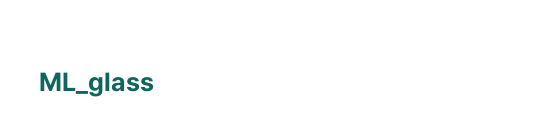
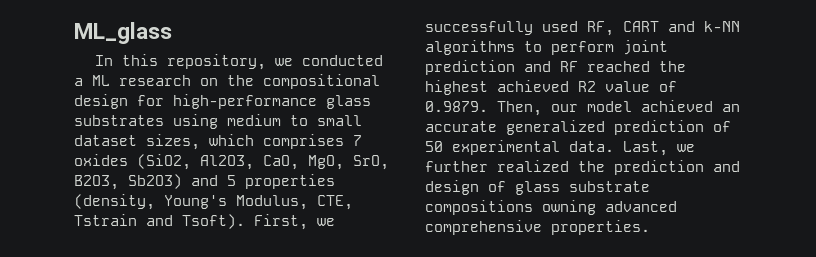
+ In this repository, we conducted a ML research on the compositional design for high-performance glass substrates using medium to small dataset sizes, which comprises 7 oxides (SiO2, Al2O3, CaO, MgO, SrO, B2O3, Sb2O3) and 5 properties (density, Young's Modulus, CTE, Tstrain and Tsoft). First, we successfully used RF, CART and k-NN algorithms to perform joint prediction and RF reached the highest achieved R2 value of 0.9879. Then, our model achieved an accurate generalized prediction of 50 experimental data. Last, we further realized the prediction and design of glass substrate compositions owning advanced comprehensive properties.

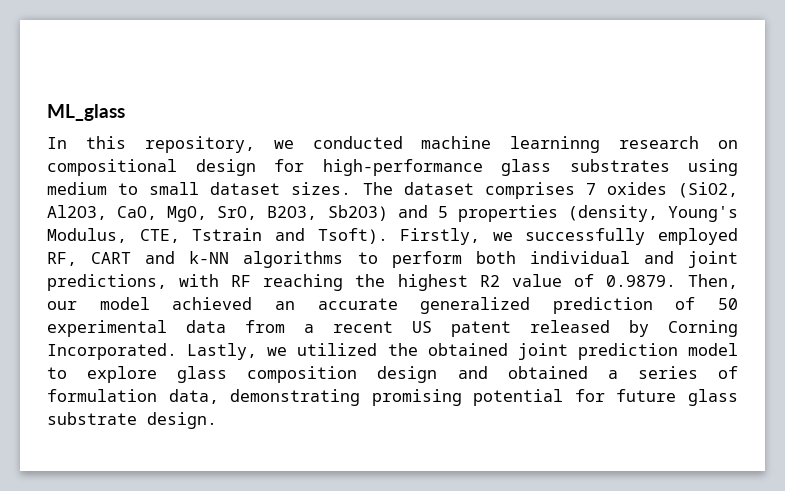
- In this repository, we conducted a ML research on the compositional design for high-performance glass substrates using medium to small dataset sizes, which comprises 7 oxides (SiO2, Al2O3, CaO, MgO, SrO, B2O3, Sb2O3) and 5 properties (density, Young's Modulus, CTE, Tstrain and Tsoft).
+ In this repository, we conducted machine learninng research on compositional design for high-performance glass substrates using medium to small dataset sizes. The dataset comprises 7 oxides (SiO2, Al2O3, CaO, MgO, SrO, B2O3, Sb2O3) and 5 properties (density, Young's Modulus, CTE, Tstrain and Tsoft).
- First, we successfully used RF, CART and k-NN algorithms to perform joint prediction and RF reached the highest achieved R2 value of 0.9879. Then, our model achieved an accurate generalized prediction of 50 experimental data. Last, we further realized the prediction and design of glass substrate compositions owning advanced comprehensive properties.
+ Firstly, we successfully employed RF, CART and k-NN algorithms to perform both individual and joint predictions, with RF reaching the highest R2 value of 0.9879. Then, our model achieved an accurate generalized prediction of 50 experimental data from a recent US patent released by Corning Incorporated. Lastly, we utilized the obtained joint prediction model to explore glass composition design and obtained a series of formulation data, demonstrating promising potential for future glass substrate design.

